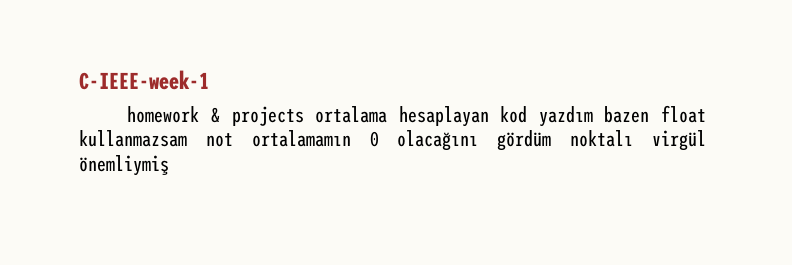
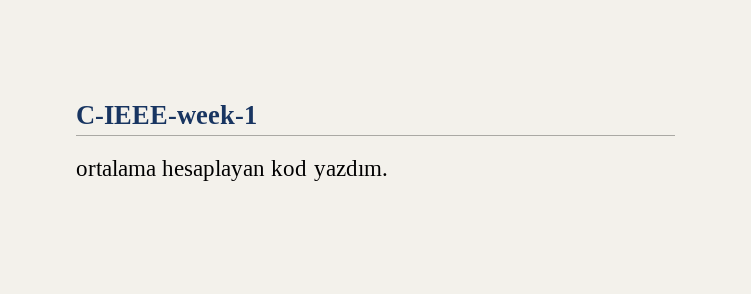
- homework & projects ortalama hesaplayan kod yazdım bazen float kullanmazsam not ortalamamın 0 olacağını gördüm noktalı virgül önemliymiş
+ ortalama hesaplayan kod yazdım.

